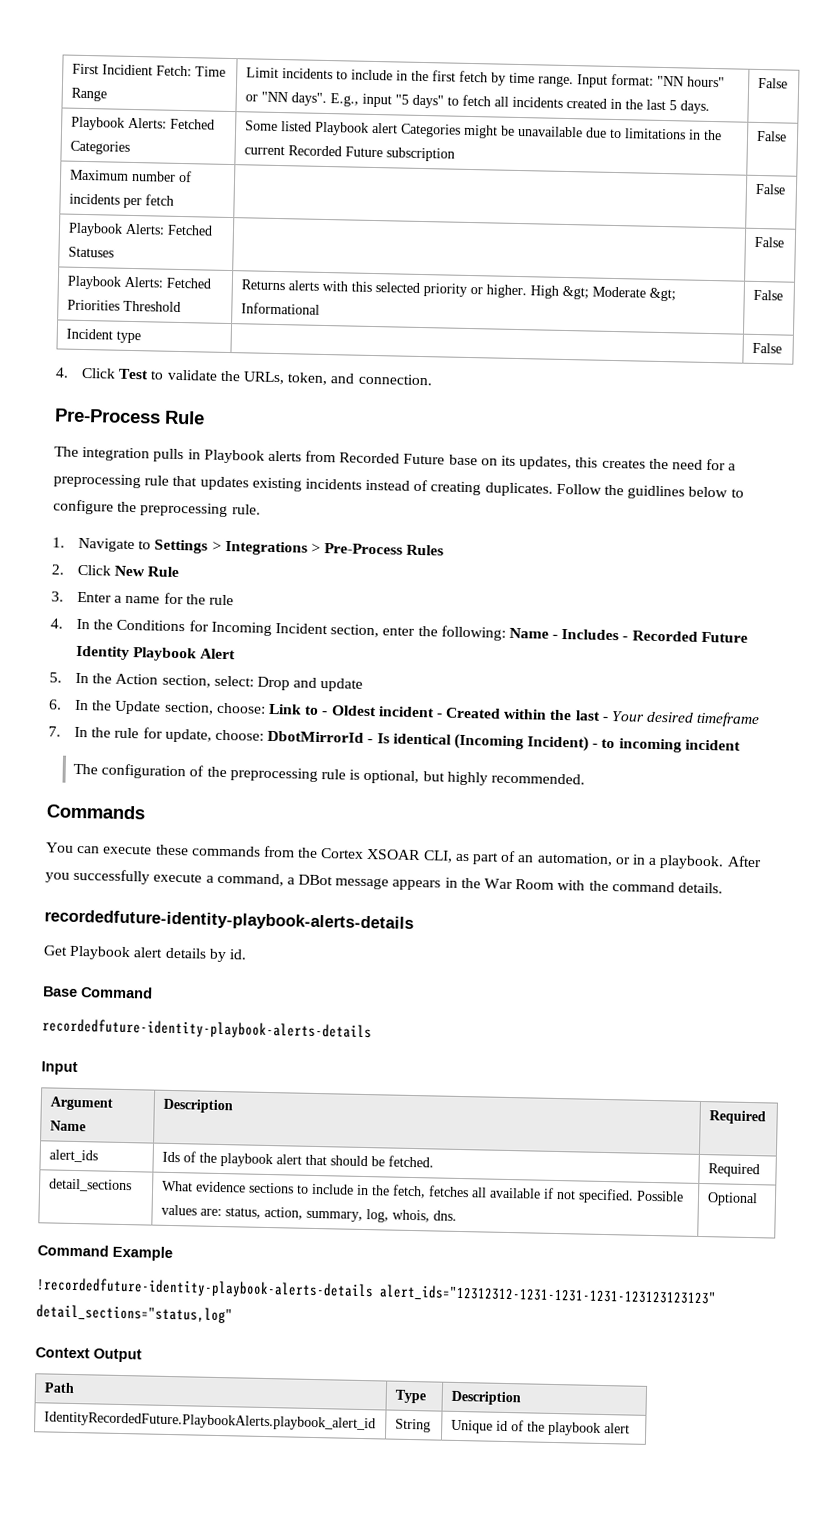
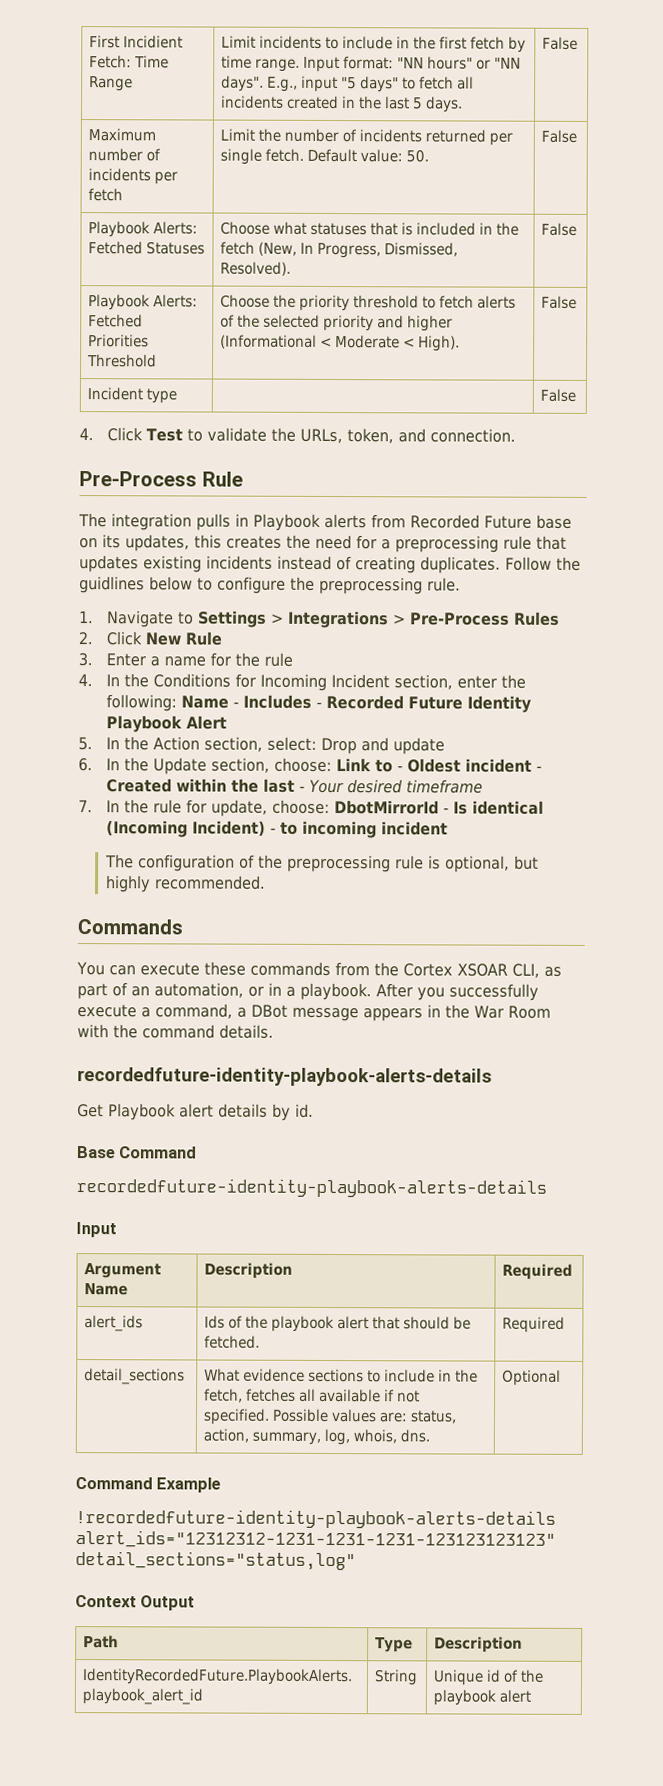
- Playbook Alerts: Fetched Categories | Some listed Playbook alert Categories might be unavailable due to limitations in the current Recorded Future subscription | False
- Maximum number of incidents per fetch | | False
+ Maximum number of incidents per fetch | Limit the number of incidents returned per single fetch. Default value: 50. | False
- Playbook Alerts: Fetched Statuses | | False
+ Playbook Alerts: Fetched Statuses | Choose what statuses that is included in the fetch (New, In Progress, Dismissed, Resolved). | False
- Playbook Alerts: Fetched Priorities Threshold | Returns alerts with this selected priority or higher. High &gt; Moderate &gt; Informational | False
+ Playbook Alerts: Fetched Priorities Threshold | Choose the priority threshold to fetch alerts of the selected priority and higher (Informational < Moderate < High). | False

